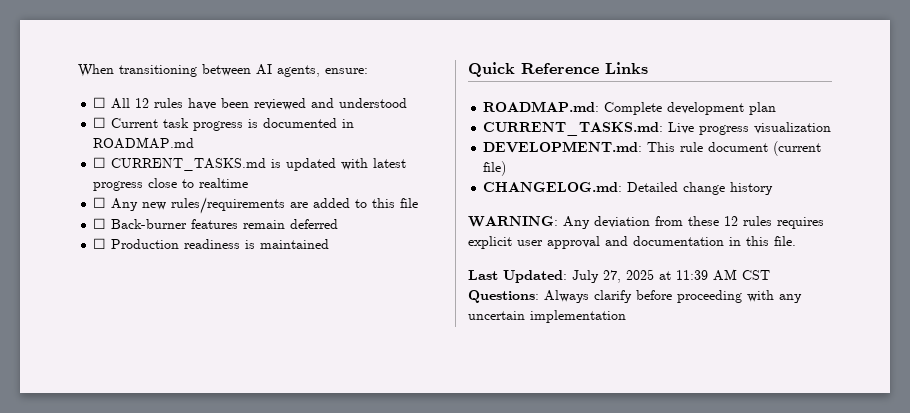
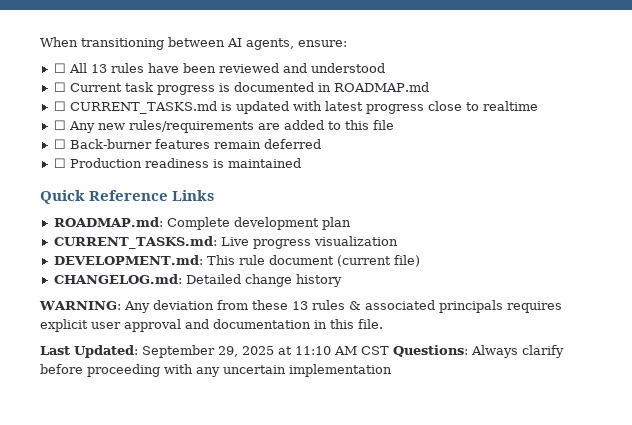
- ☐ All 12 rules have been reviewed and understood
+ ☐ All 13 rules have been reviewed and understood
- WARNING: Any deviation from these 12 rules requires explicit user approval and documentation in this file.
+ WARNING: Any deviation from these 13 rules & associated principals requires explicit user approval and documentation in this file.
- Last Updated: July 27, 2025 at 11:39 AM CST Questions: Always clarify before proceeding with any uncertain implementation
+ Last Updated: September 29, 2025 at 11:10 AM CST Questions: Always clarify before proceeding with any uncertain implementation

